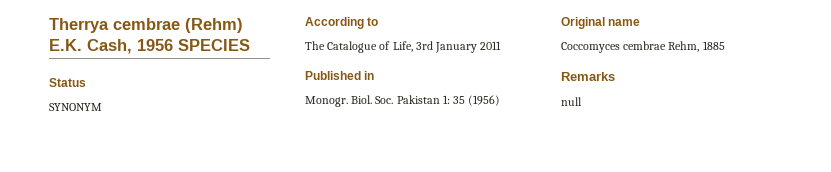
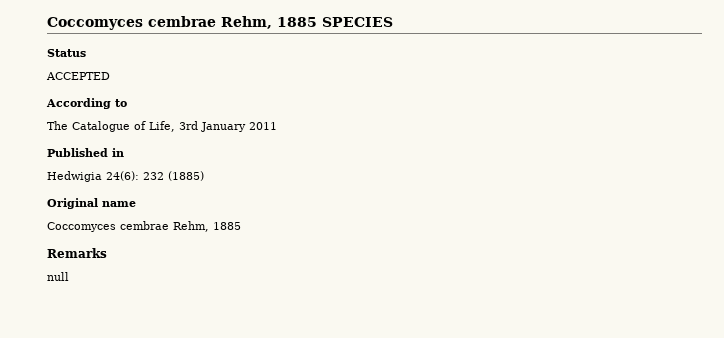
- Therrya cembrae (Rehm) E.K. Cash, 1956 SPECIES
+ Coccomyces cembrae Rehm, 1885 SPECIES
- SYNONYM
+ ACCEPTED
- Monogr. Biol. Soc. Pakistan 1: 35 (1956)
+ Hedwigia 24(6): 232 (1885)

